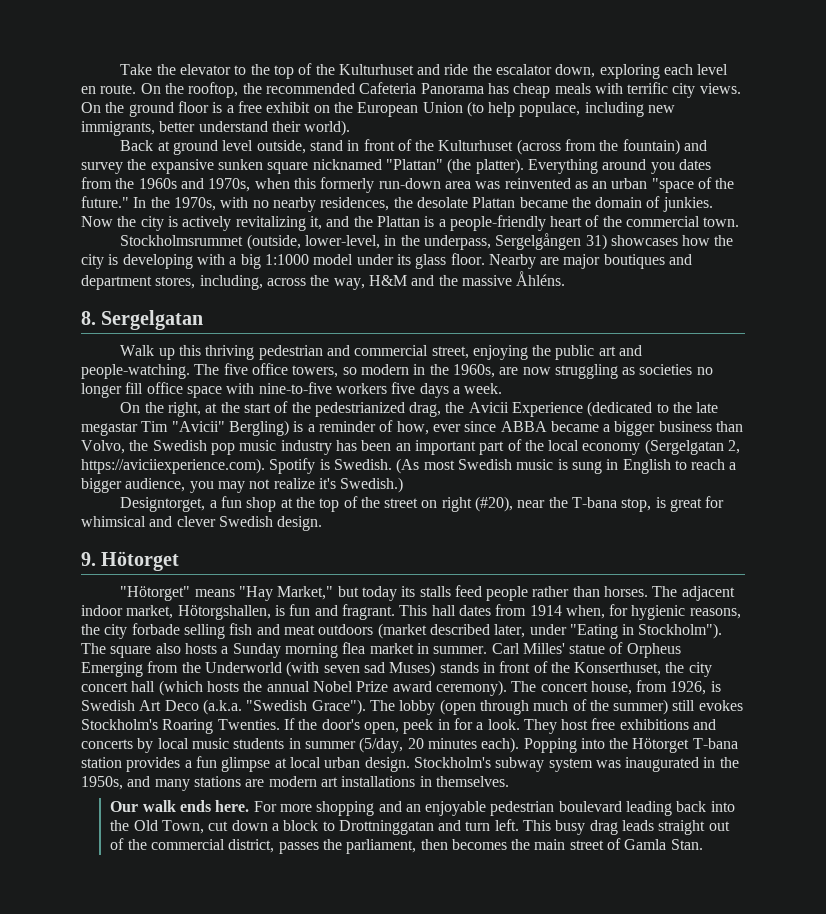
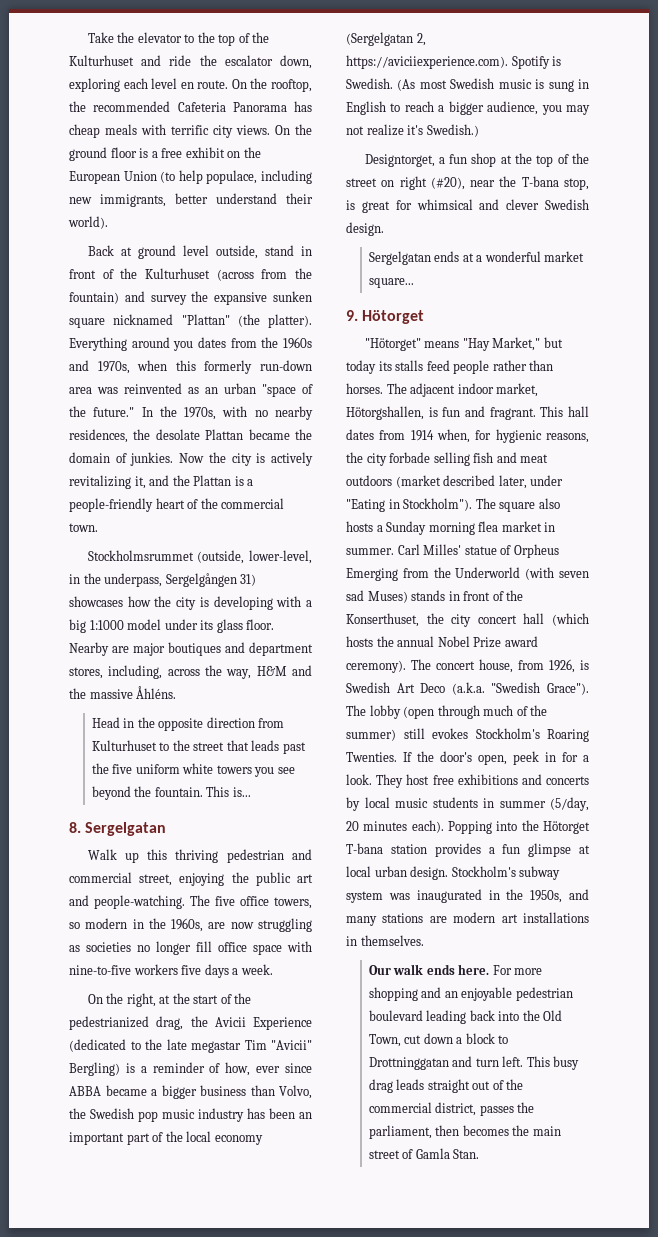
+ Head in the opposite direction from Kulturhuset to the street that leads past the five uniform white towers you see beyond the fountain. This is...
+ Sergelgatan ends at a wonderful market square...

